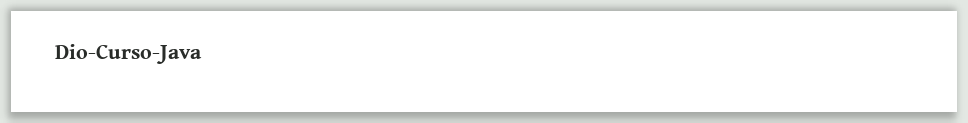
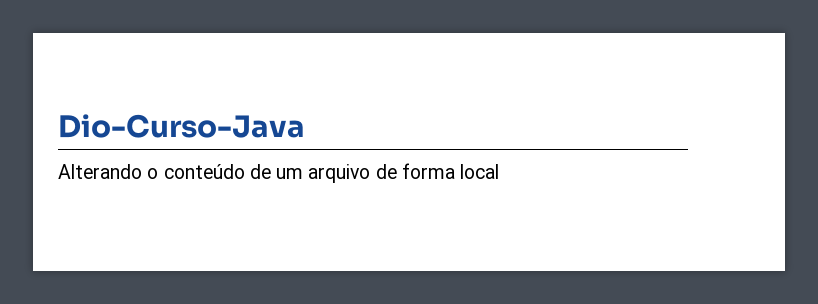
+ Alterando o conteúdo de um arquivo de forma local

